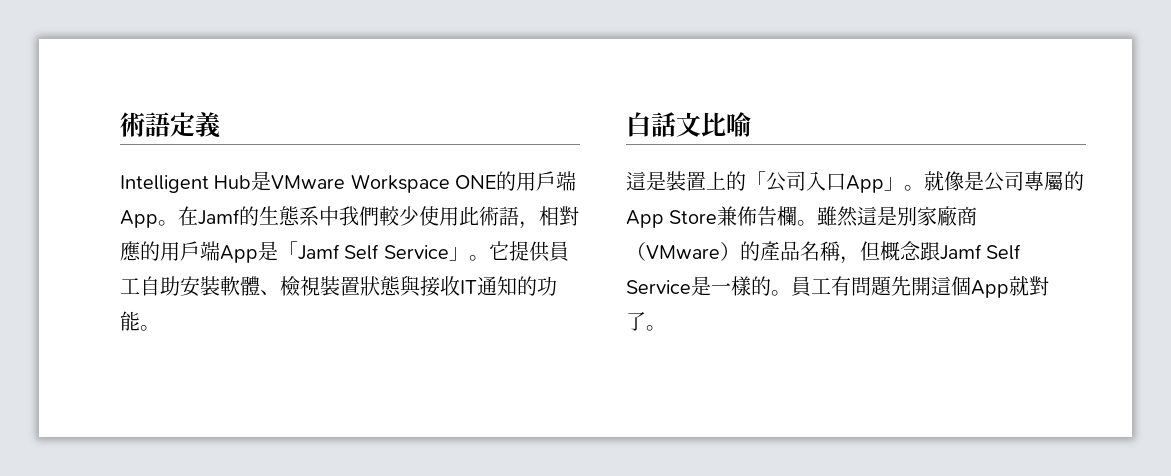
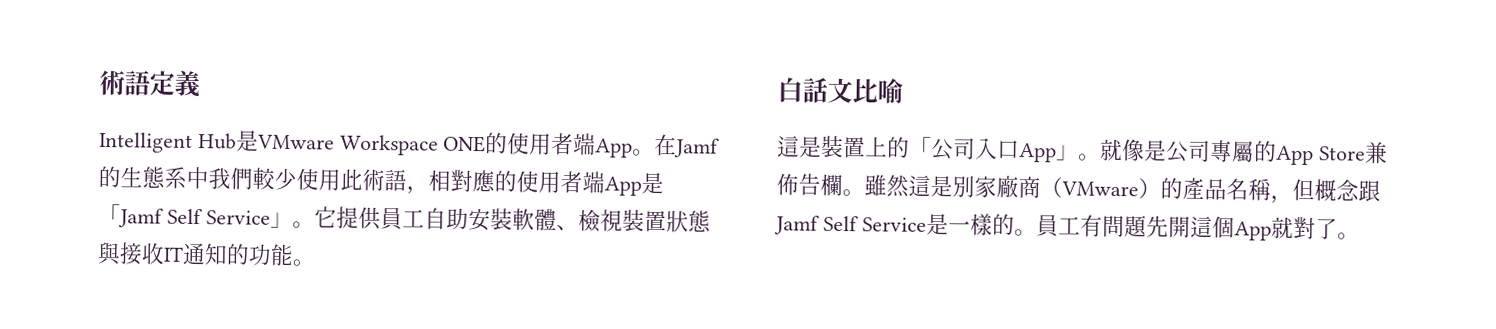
- Intelligent Hub是VMware Workspace ONE的用戶端App。
+ Intelligent Hub是VMware Workspace ONE的使用者端App。
- 在Jamf的生態系中我們較少使用此術語，相對應的用戶端App是「Jamf Self Service」。
+ 在Jamf的生態系中我們較少使用此術語，相對應的使用者端App是「Jamf Self Service」。

